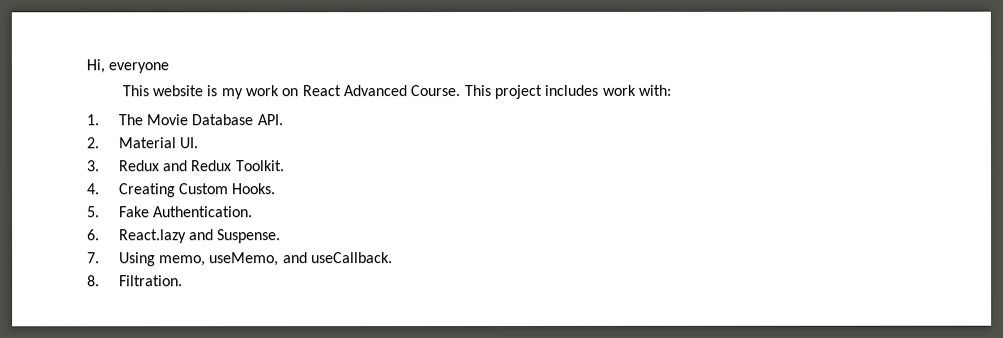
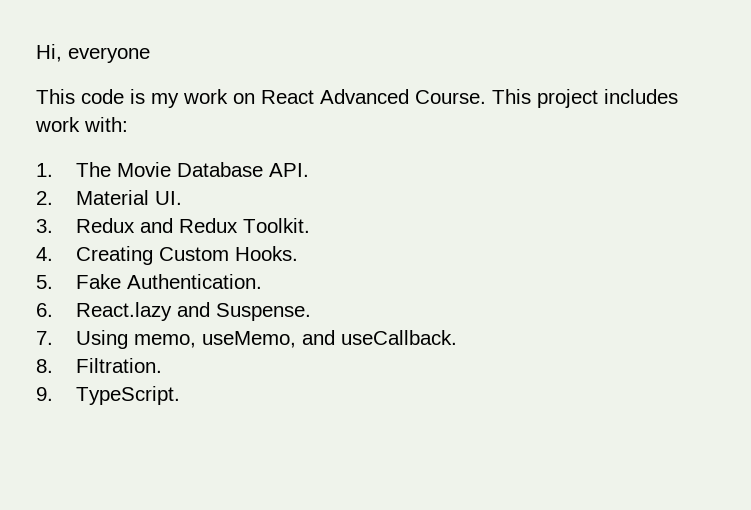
- This website is my work on React Advanced Course.
+ This code is my work on React Advanced Course.
+ 9. TypeScript.

